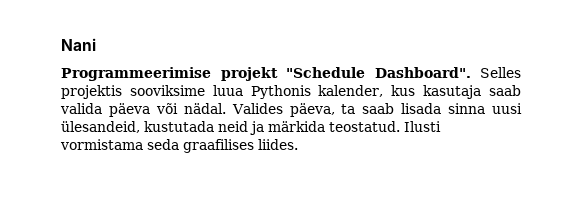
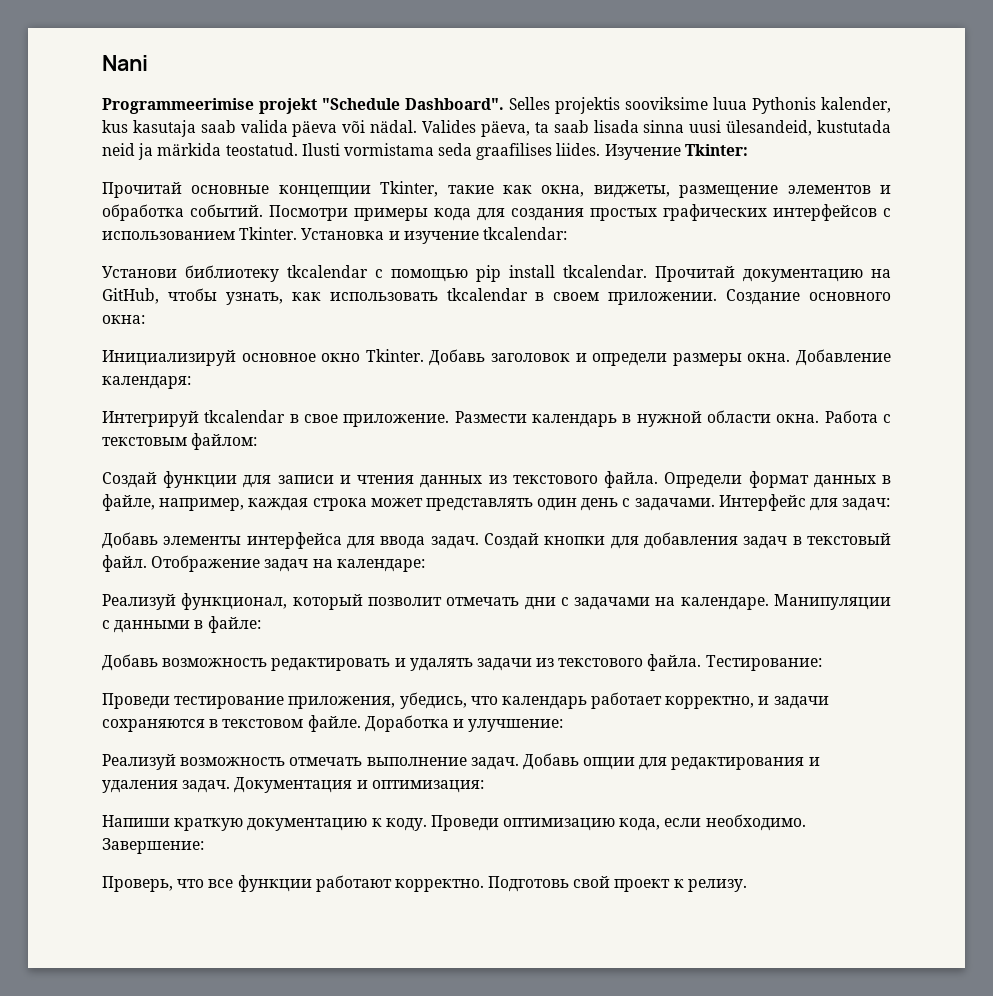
+ Изучение Tkinter:
+ Прочитай основные концепции Tkinter, такие как окна, виджеты, размещение элементов и обработка событий. Посмотри примеры кода для создания простых графических интерфейсов с использованием Tkinter. Установка и изучение tkcalendar:
+ Установи библиотеку tkcalendar с помощью pip install tkcalendar. Прочитай документацию на GitHub, чтобы узнать, как использовать tkcalendar в своем приложении. Создание основного окна:
+ Инициализируй основное окно Tkinter. Добавь заголовок и определи размеры окна. Добавление календаря:
+ Интегрируй tkcalendar в свое приложение. Размести календарь в нужной области окна. Работа с текстовым файлом:
+ Создай функции для записи и чтения данных из текстового файла. Определи формат данных в файле, например, каждая строка может представлять один день с задачами. Интерфейс для задач:
+ Добавь элементы интерфейса для ввода задач. Создай кнопки для добавления задач в текстовый файл. Отображение задач на календаре:
+ Реализуй функционал, который позволит отмечать дни с задачами на календаре. Манипуляции с данными в файле:
+ Добавь возможность редактировать и удалять задачи из текстового файла. Тестирование:
+ Проведи тестирование приложения, убедись, что календарь работает корректно, и задачи сохраняются в текстовом файле. Доработка и улучшение:
+ Реализуй возможность отмечать выполнение задач. Добавь опции для редактирования и удаления задач. Документация и оптимизация:
+ Напиши краткую документацию к коду. Проведи оптимизацию кода, если необходимо. Завершение:
+ Проверь, что все функции работают корректно. Подготовь свой проект к релизу.

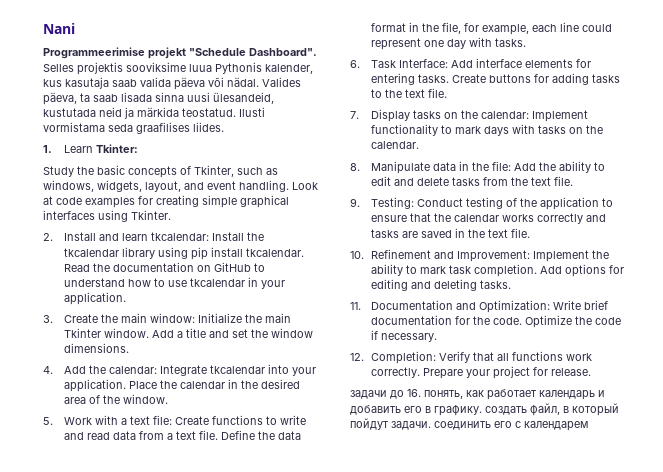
- Ilusti vormistama seda graafilises liides. Изучение Tkinter:
+ Ilusti vormistama seda graafilises liides.
+ 1. Learn Tkinter:
- Прочитай основные концепции Tkinter, такие как окна, виджеты, размещение элементов и обработка событий. Посмотри примеры кода для создания простых графических интерфейсов с использованием Tkinter. Установка и изучение tkcalendar:
- Установи библиотеку tkcalendar с помощью pip install tkcalendar. Прочитай документацию на GitHub, чтобы узнать, как использовать tkcalendar в своем приложении. Создание основного окна:
- Инициализируй основное окно Tkinter. Добавь заголовок и определи размеры окна. Добавление календаря:
- Интегрируй tkcalendar в свое приложение. Размести календарь в нужной области окна. Работа с текстовым файлом:
- Создай функции для записи и чтения данных из текстового файла. Определи формат данных в файле, например, каждая строка может представлять один день с задачами. Интерфейс для задач:
- Добавь элементы интерфейса для ввода задач. Создай кнопки для добавления задач в текстовый файл. Отображение задач на календаре:
- Реализуй функционал, который позволит отмечать дни с задачами на календаре. Манипуляции с данными в файле:
- Добавь возможность редактировать и удалять задачи из текстового файла. Тестирование:
- Проведи тестирование приложения, убедись, что календарь работает корректно, и задачи сохраняются в текстовом файле. Доработка и улучшение:
- Реализуй возможность отмечать выполнение задач. Добавь опции для редактирования и удаления задач. Документация и оптимизация:
- Напиши краткую документацию к коду. Проведи оптимизацию кода, если необходимо. Завершение:
- Проверь, что все функции работают корректно. Подготовь свой проект к релизу.
+ Study the basic concepts of Tkinter, such as windows, widgets, layout, and event handling. Look at code examples for creating simple graphical interfaces using Tkinter.
+ 2. Install and learn tkcalendar: Install the tkcalendar library using pip install tkcalendar. Read the documentation on GitHub to understand how to use tkcalendar in your application.
+ 3. Create the main window: Initialize the main Tkinter window. Add a title and set the window dimensions.
+ 4. Add the calendar: Integrate tkcalendar into your application. Place the calendar in the desired area of the window.
+ 5. Work with a text file: Create functions to write and read data from a text file. Define the data format in the file, for example, each line could represent one day with tasks.
+ 6. Task Interface: Add interface elements for entering tasks. Create buttons for adding tasks to the text file.
+ 7. Display tasks on the calendar: Implement functionality to mark days with tasks on the calendar.
+ 8. Manipulate data in the file: Add the ability to edit and delete tasks from the text file.
+ 9. Testing: Conduct testing of the application to ensure that the calendar works correctly and tasks are saved in the text file.
+ 10. Refinement and Improvement: Implement the ability to mark task completion. Add options for editing and deleting tasks.
+ 11. Documentation and Optimization: Write brief documentation for the code. Optimize the code if necessary.
+ 12. Completion: Verify that all functions work correctly. Prepare your project for release.
+ задачи до 16. понять, как работает календарь и добавить его в графику. создать файл, в который пойдут задачи. соединить его с календарем

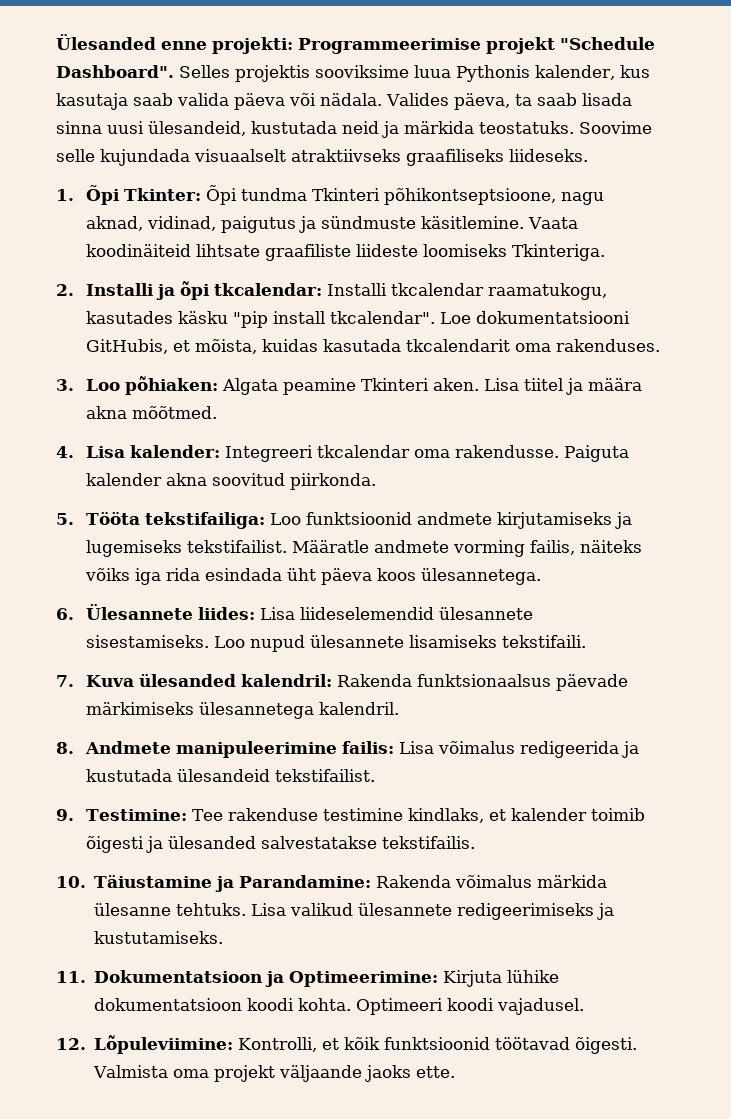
- Nani
- Programmeerimise projekt "Schedule Dashboard".
+ Ülesanded enne projekti: Programmeerimise projekt "Schedule Dashboard".
- Selles projektis sooviksime luua Pythonis kalender, kus kasutaja saab valida päeva või nädal.
+ Selles projektis sooviksime luua Pythonis kalender, kus kasutaja saab valida päeva või nädala.
- Valides päeva, ta saab lisada sinna uusi ülesandeid, kustutada neid ja märkida teostatud. Ilusti vormistama seda graafilises liides.
+ Valides päeva, ta saab lisada sinna uusi ülesandeid, kustutada neid ja märkida teostatuks. Soovime selle kujundada visuaalselt atraktiivseks graafiliseks liideseks.
- 1. Learn Tkinter:
- Study the basic concepts of Tkinter, such as windows, widgets, layout, and event handling. Look at code examples for creating simple graphical interfaces using Tkinter.
- 2. Install and learn tkcalendar: Install the tkcalendar library using pip install tkcalendar. Read the documentation on GitHub to understand how to use tkcalendar in your application.
- 3. Create the main window: Initialize the main Tkinter window. Add a title and set the window dimensions.
- 4. Add the calendar: Integrate tkcalendar into your application. Place the calendar in the desired area of the window.
- 5. Work with a text file: Create functions to write and read data from a text file. Define the data format in the file, for example, each line could represent one day with tasks.
- 6. Task Interface: Add interface elements for entering tasks. Create buttons for adding tasks to the text file.
- 7. Display tasks on the calendar: Implement functionality to mark days with tasks on the calendar.
- 8. Manipulate data in the file: Add the ability to edit and delete tasks from the text file.
- 9. Testing: Conduct testing of the application to ensure that the calendar works correctly and tasks are saved in the text file.
- 10. Refinement and Improvement: Implement the ability to mark task completion. Add options for editing and deleting tasks.
- 11. Documentation and Optimization: Write brief documentation for the code. Optimize the code if necessary.
- 12. Completion: Verify that all functions work correctly. Prepare your project for release.
- задачи до 16. понять, как работает календарь и добавить его в графику. создать файл, в который пойдут задачи. соединить его с календарем
+ 1. Õpi Tkinter: Õpi tundma Tkinteri põhikontseptsioone, nagu aknad, vidinad, paigutus ja sündmuste käsitlemine. Vaata koodinäiteid lihtsate graafiliste liideste loomiseks Tkinteriga.
+ 2. Installi ja õpi tkcalendar: Installi tkcalendar raamatukogu, kasutades käsku "pip install tkcalendar". Loe dokumentatsiooni GitHubis, et mõista, kuidas kasutada tkcalendarit oma rakenduses.
+ 3. Loo põhiaken: Algata peamine Tkinteri aken. Lisa tiitel ja määra akna mõõtmed.
+ 4. Lisa kalender: Integreeri tkcalendar oma rakendusse. Paiguta kalender akna soovitud piirkonda.
+ 5. Tööta tekstifailiga: Loo funktsioonid andmete kirjutamiseks ja lugemiseks tekstifailist. Määratle andmete vorming failis, näiteks võiks iga rida esindada üht päeva koos ülesannetega.
+ 6. Ülesannete liides: Lisa liideselemendid ülesannete sisestamiseks. Loo nupud ülesannete lisamiseks tekstifaili.
+ 7. Kuva ülesanded kalendril: Rakenda funktsionaalsus päevade märkimiseks ülesannetega kalendril.
+ 8. Andmete manipuleerimine failis: Lisa võimalus redigeerida ja kustutada ülesandeid tekstifailist.
+ 9. Testimine: Tee rakenduse testimine kindlaks, et kalender toimib õigesti ja ülesanded salvestatakse tekstifailis.
+ 10. Täiustamine ja Parandamine: Rakenda võimalus märkida ülesanne tehtuks. Lisa valikud ülesannete redigeerimiseks ja kustutamiseks.
+ 11. Dokumentatsioon ja Optimeerimine: Kirjuta lühike dokumentatsioon koodi kohta. Optimeeri koodi vajadusel.
+ 12. Lõpuleviimine: Kontrolli, et kõik funktsioonid töötavad õigesti. Valmista oma projekt väljaande jaoks ette.

